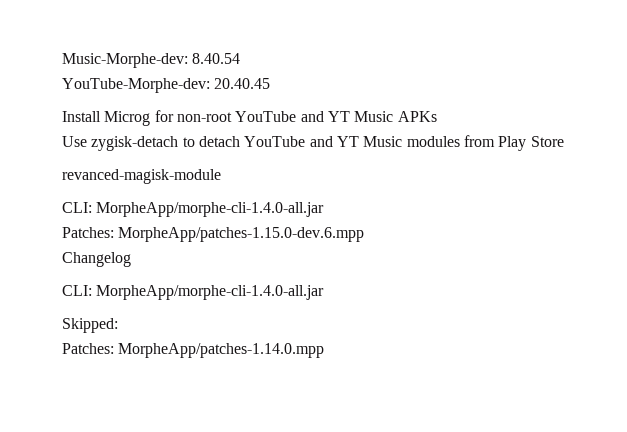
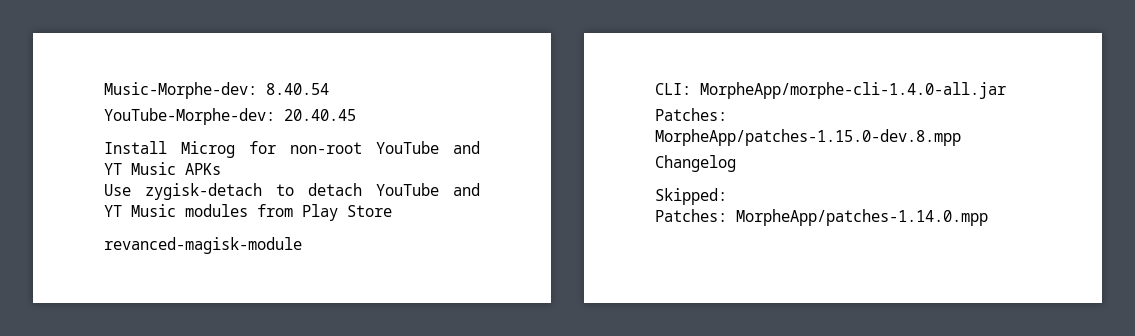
- Patches: MorpheApp/patches-1.15.0-dev.6.mpp
+ Patches: MorpheApp/patches-1.15.0-dev.8.mpp
  Changelog
- CLI: MorpheApp/morphe-cli-1.4.0-all.jar

